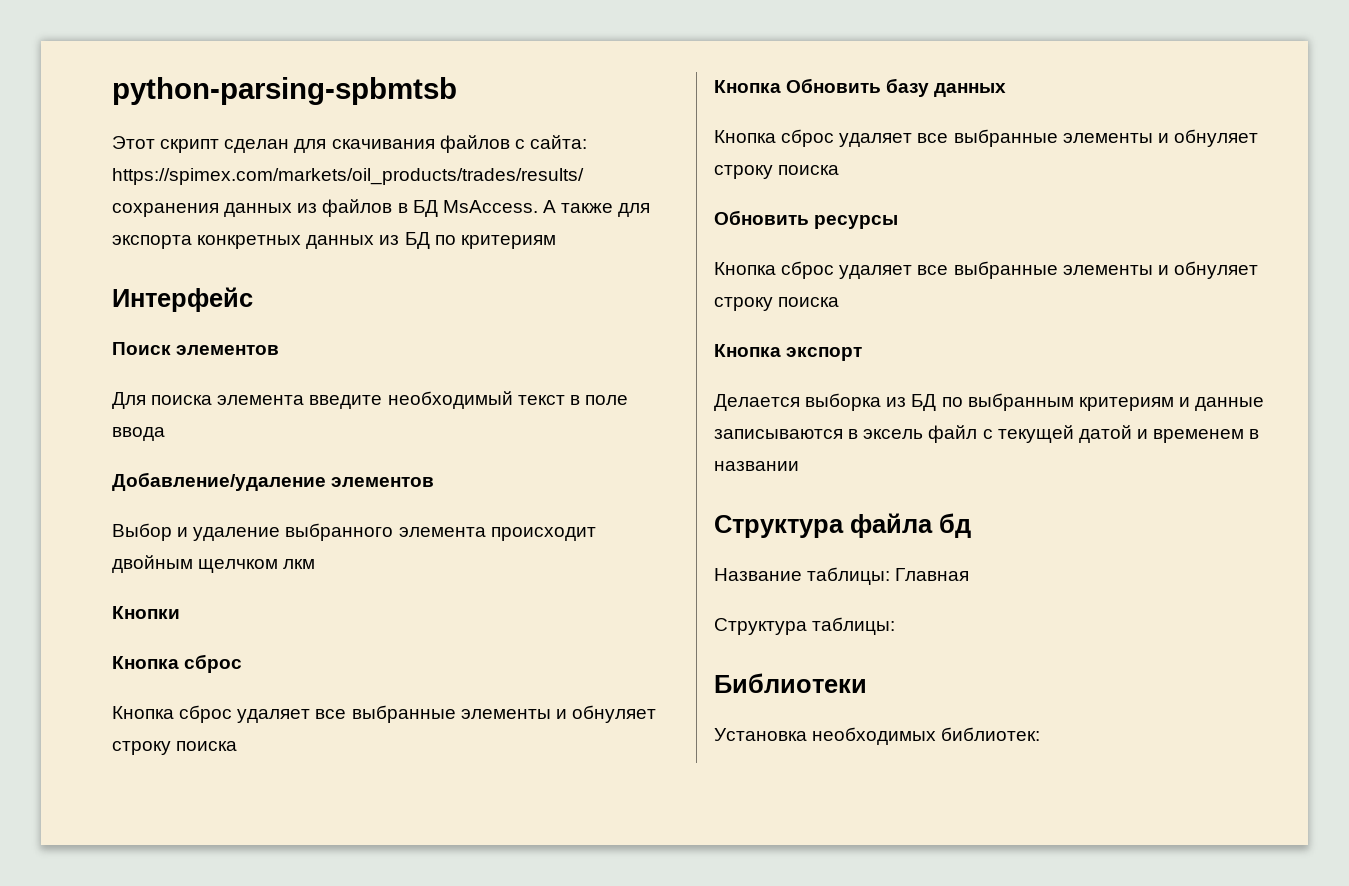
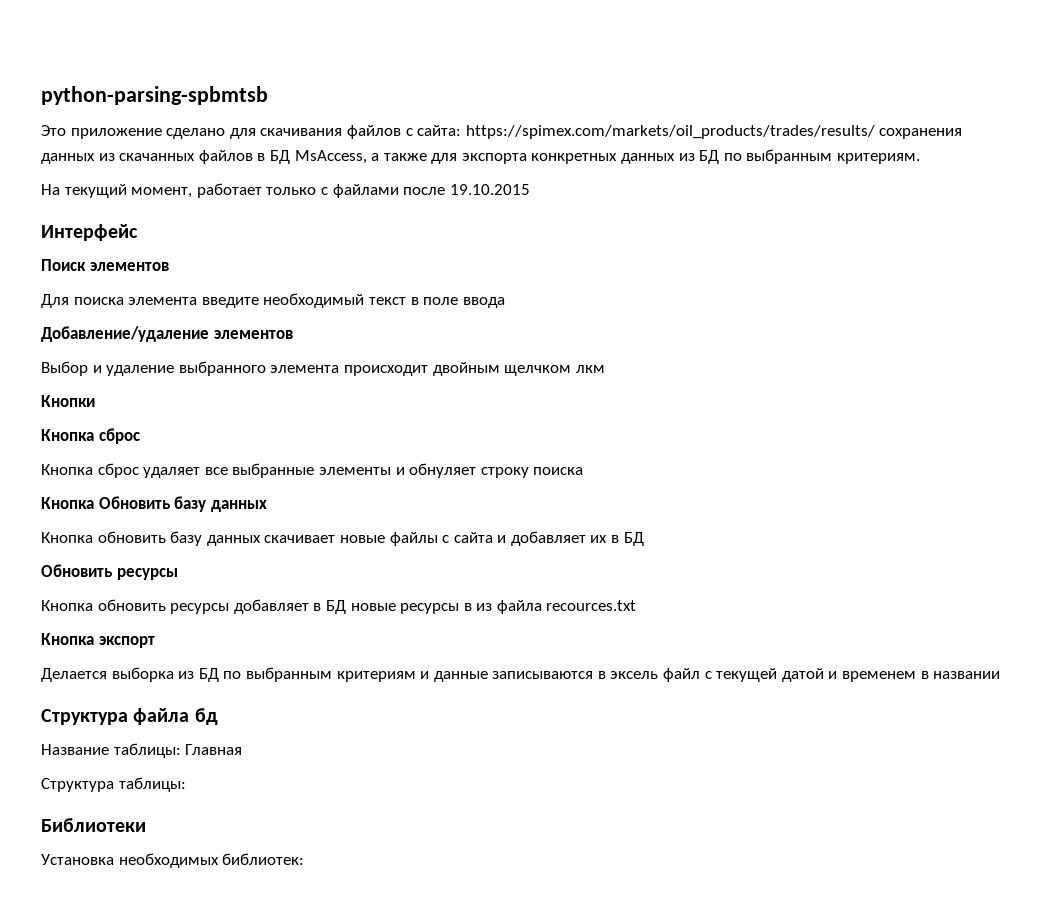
- Этот скрипт сделан для скачивания файлов с сайта: https://spimex.com/markets/oil_products/trades/results/ сохранения данных из файлов в БД MsAccess. А также для экспорта конкретных данных из БД по критериям
+ Это приложение сделано для скачивания файлов с сайта: https://spimex.com/markets/oil_products/trades/results/ сохранения данных из скачанных файлов в БД MsAccess, а также для экспорта конкретных данных из БД по выбранным критериям.
+ На текущий момент, работает только с файлами после 19.10.2015
  Кнопка Обновить базу данных
- Кнопка сброс удаляет все выбранные элементы и обнуляет строку поиска
+ Кнопка обновить базу данных скачивает новые файлы с сайта и добавляет их в БД
  Обновить ресурсы
- Кнопка сброс удаляет все выбранные элементы и обнуляет строку поиска
+ Кнопка обновить ресурсы добавляет в БД новые ресурсы в из файла recources.txt

